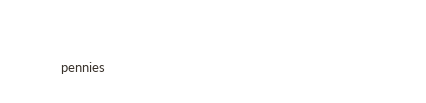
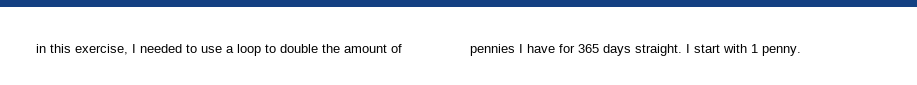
- pennies
+ in this exercise, I needed to use a loop to double the amount of pennies I have for 365 days straight. I start with 1 penny.

